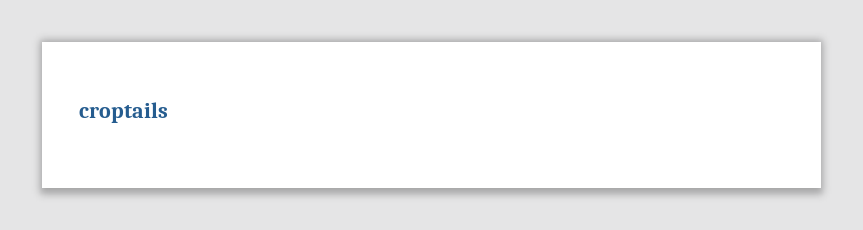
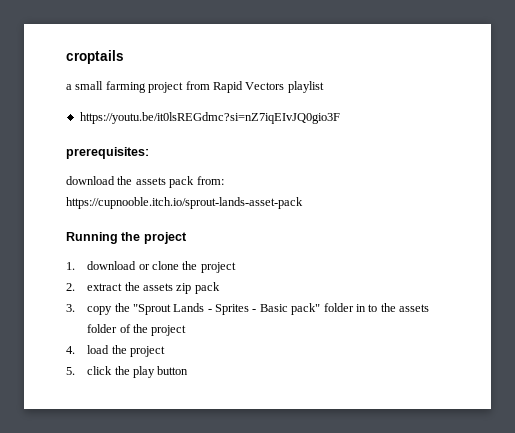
+ a small farming project from Rapid Vectors playlist
+ https://youtu.be/it0lsREGdmc?si=nZ7iqEIvJQ0gio3F
+ prerequisites:
+ download the assets pack from: https://cupnooble.itch.io/sprout-lands-asset-pack
+ Running the project
+ 1. download or clone the project
+ 2. extract the assets zip pack
+ 3. copy the "Sprout Lands - Sprites - Basic pack" folder in to the assets folder of the project
+ 4. load the project
+ 5. click the play button

